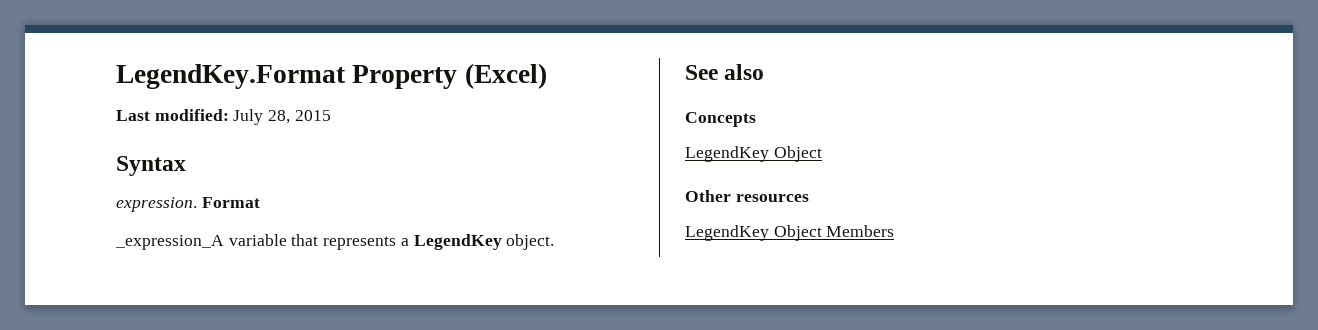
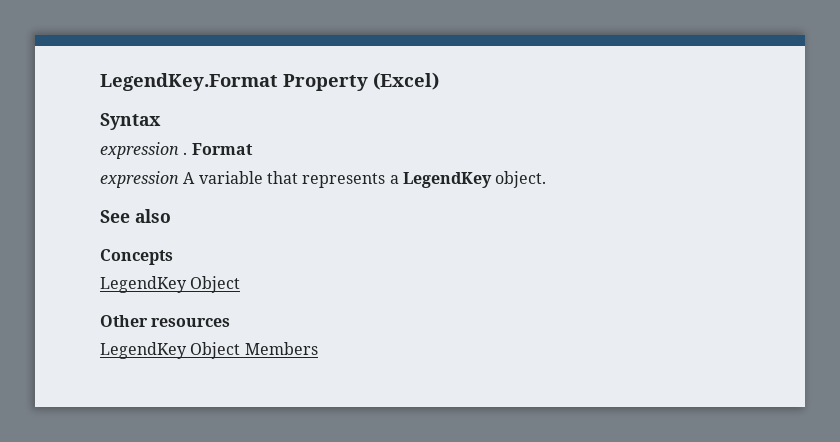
- Last modified: July 28, 2015
- expression.
+ expression .
- _expression_A variable that represents a LegendKey object.
+ expression A variable that represents a LegendKey object.

